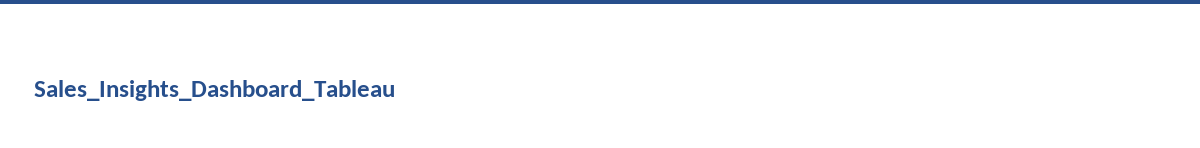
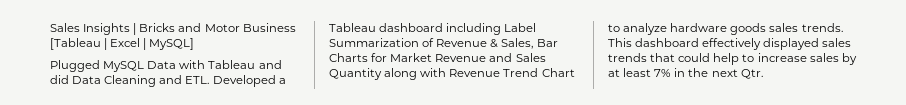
- Sales_Insights_Dashboard_Tableau
+ Sales Insights | Bricks and Motor Business [Tableau | Excel | MySQL]
+ Plugged MySQL Data with Tableau and did Data Cleaning and ETL. Developed a Tableau dashboard including Label Summarization of Revenue & Sales, Bar Charts for Market Revenue and Sales Quantity along with Revenue Trend Chart to analyze hardware goods sales trends. This dashboard effectively displayed sales trends that could help to increase sales by at least 7% in the next Qtr.

